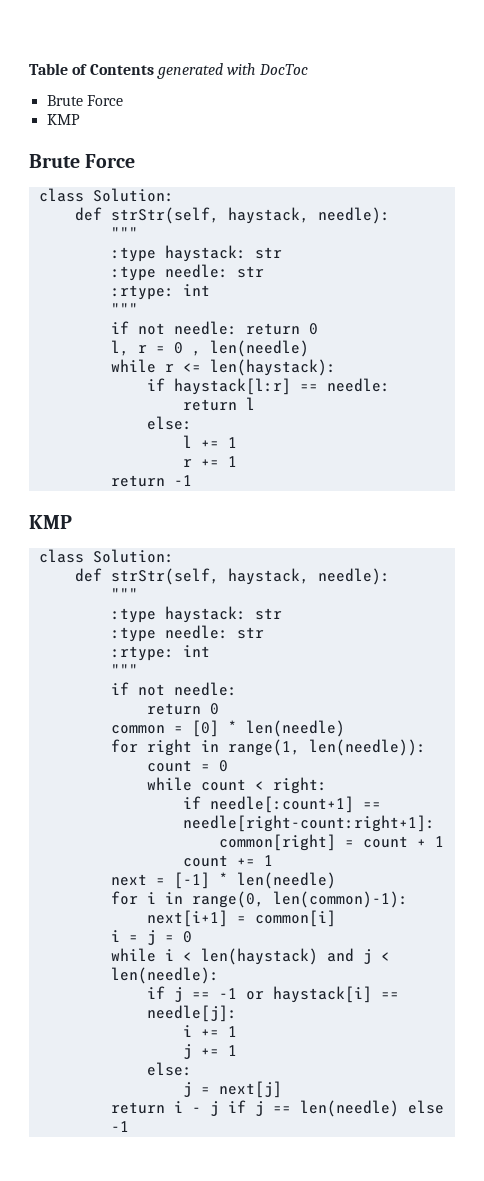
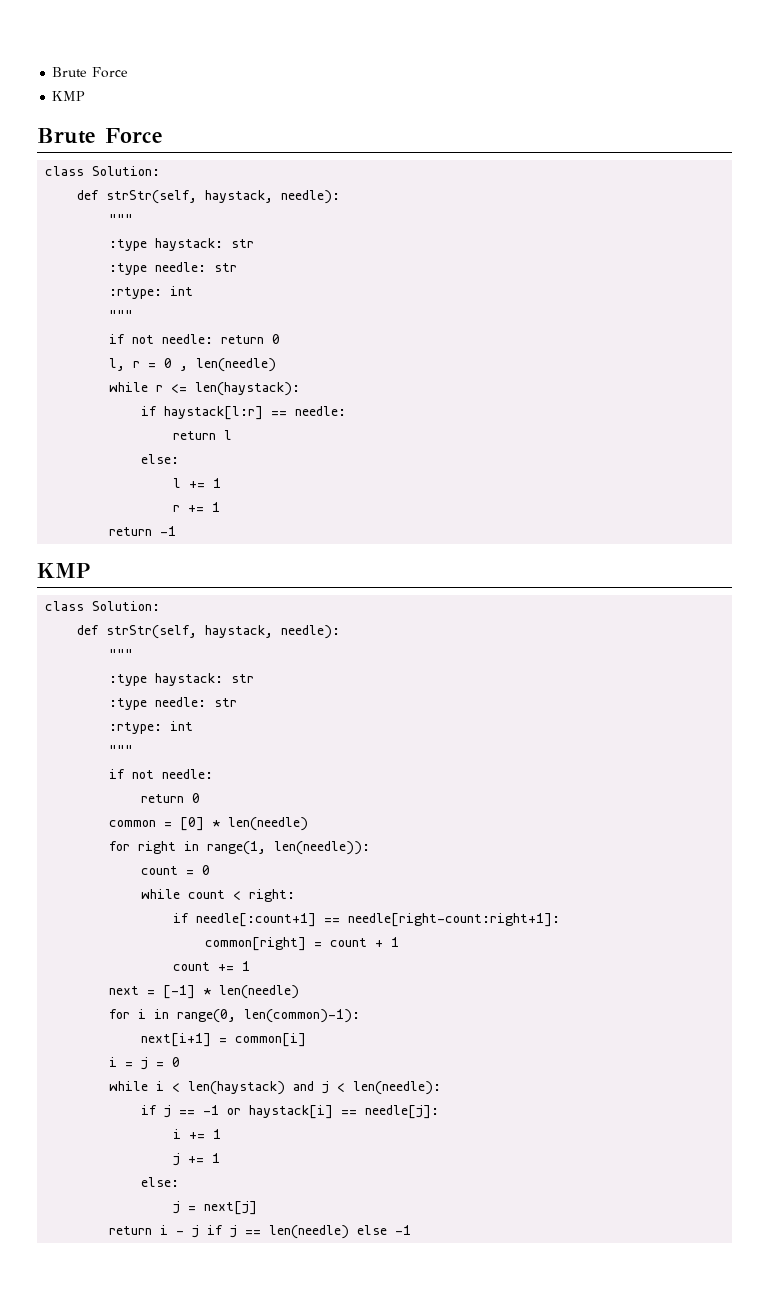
- Table of Contents generated with DocToc

